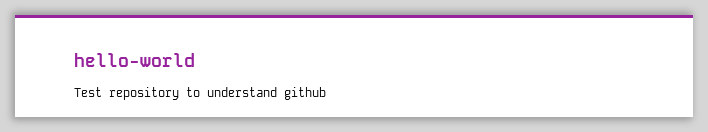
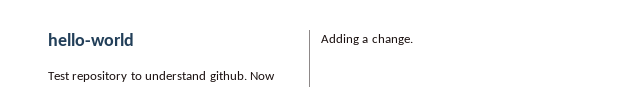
- Test repository to understand github
+ Test repository to understand github. Now Adding a change.

